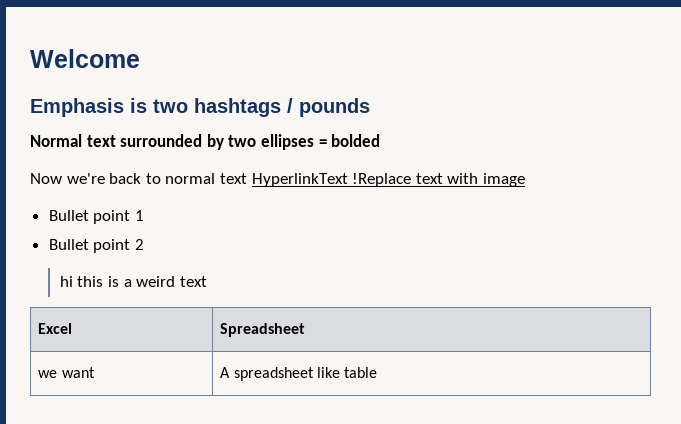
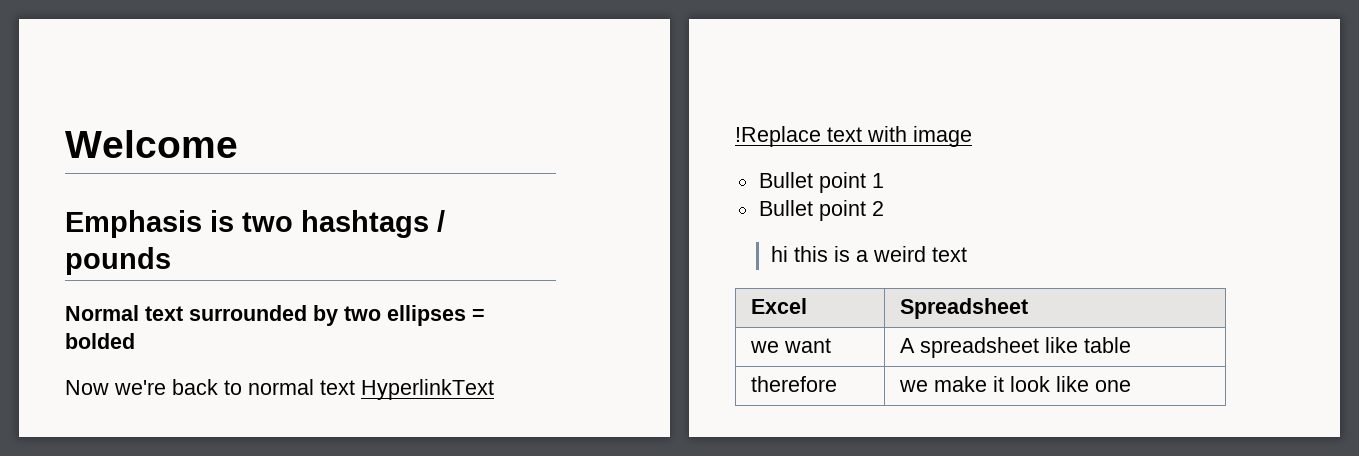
+ therefore | we make it look like one

